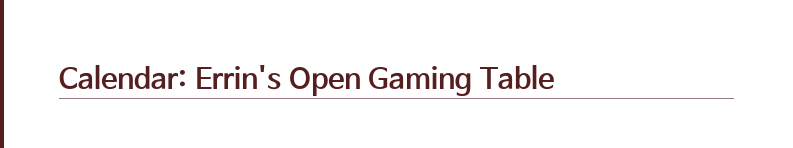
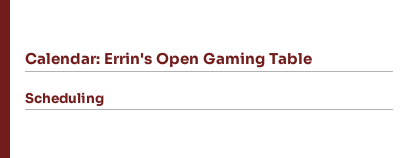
+ Scheduling

